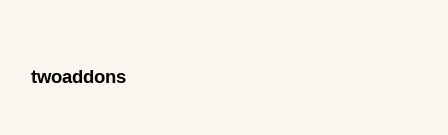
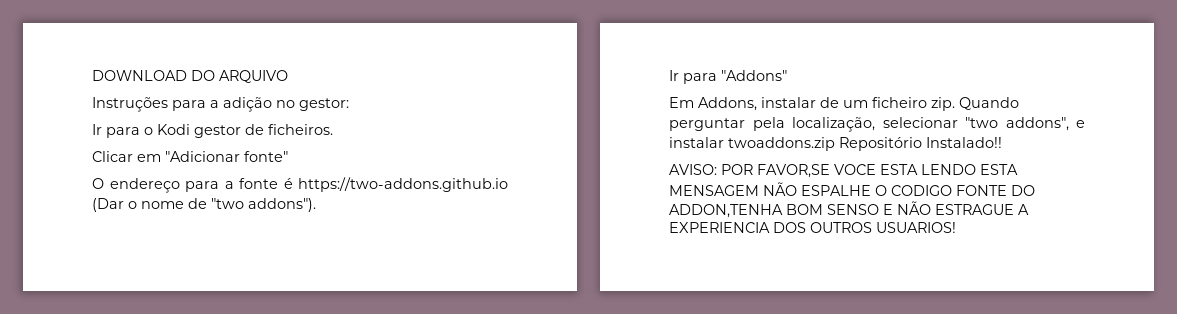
- twoaddons
+ DOWNLOAD DO ARQUIVO
+ Instruções para a adição no gestor:
+ Ir para o Kodi gestor de ficheiros.
+ Clicar em "Adicionar fonte"
+ O endereço para a fonte é https://two-addons.github.io (Dar o nome de "two addons").
+ Ir para "Addons"
+ Em Addons, instalar de um ficheiro zip. Quando perguntar pela localização, selecionar "two addons", e instalar twoaddons.zip Repositório Instalado!!
+ AVISO: POR FAVOR,SE VOCE ESTA LENDO ESTA MENSAGEM NÃO ESPALHE O CODIGO FONTE DO ADDON,TENHA BOM SENSO E NÃO ESTRAGUE A EXPERIENCIA DOS OUTROS USUARIOS!

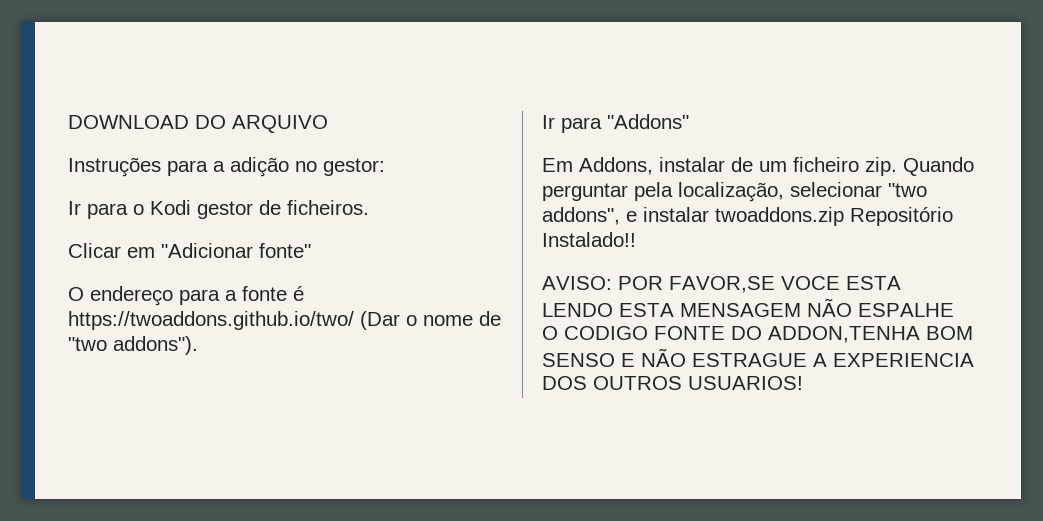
- O endereço para a fonte é https://two-addons.github.io (Dar o nome de "two addons").
+ O endereço para a fonte é https://twoaddons.github.io/two/ (Dar o nome de "two addons").

